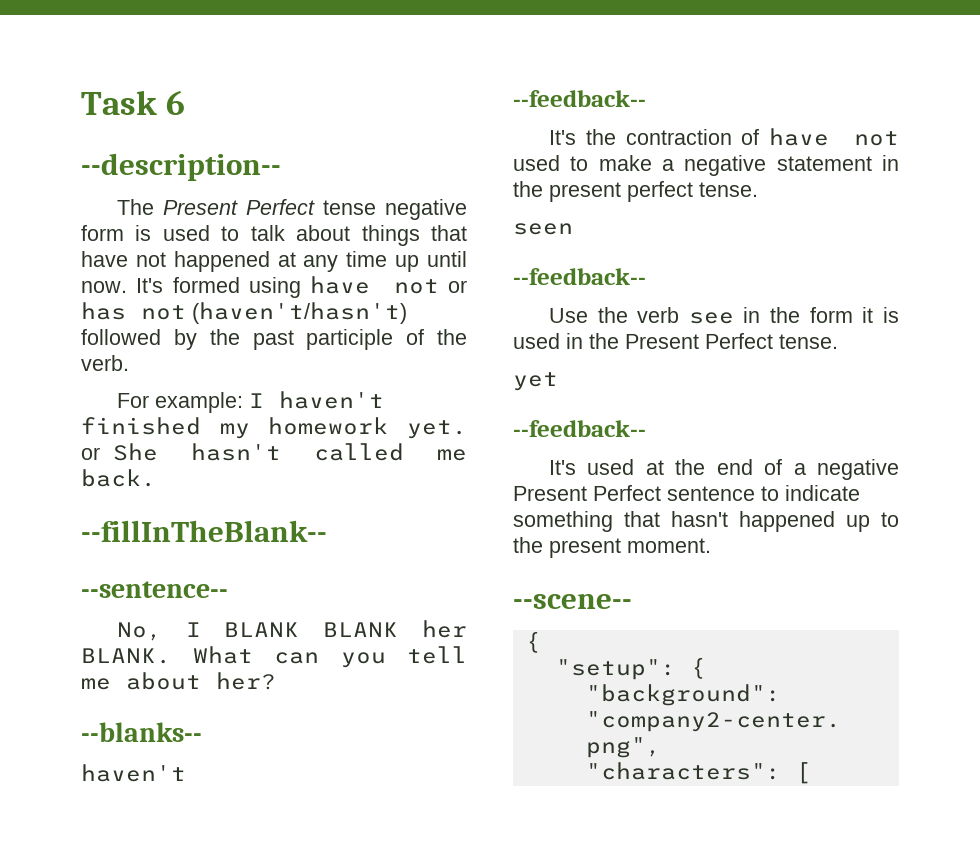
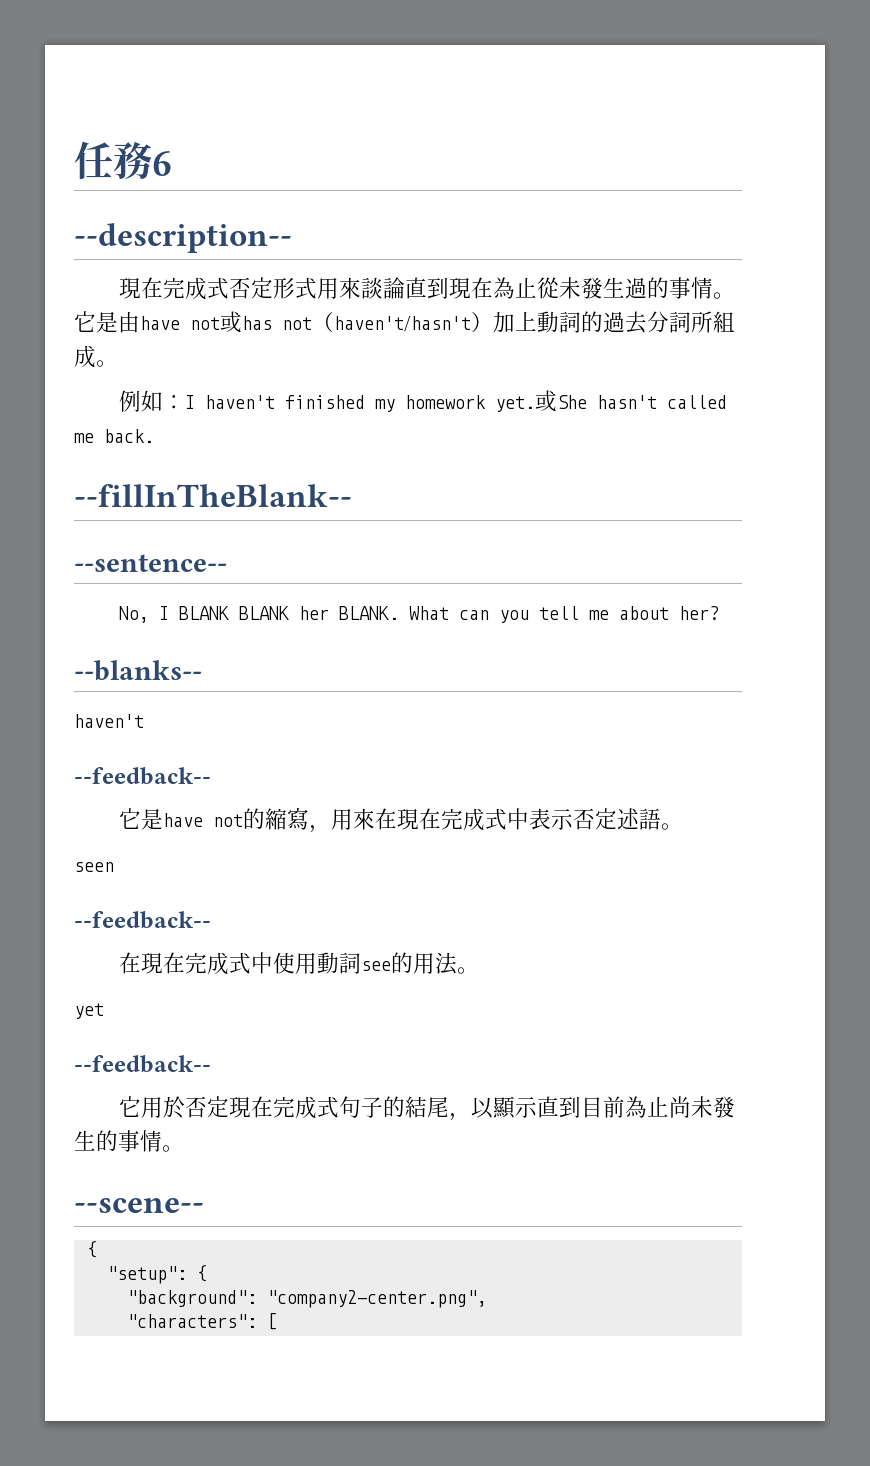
- Task 6
+ 任務6
- The Present Perfect tense negative form is used to talk about things that have not happened at any time up until now. It's formed using have not or has not (haven't/hasn't) followed by the past participle of the verb.
- For example: I haven't finished my homework yet. or She hasn't called me back.
+ 現在完成式否定形式用來談論直到現在為止從未發生過的事情。它是由have not或has not（haven't/hasn't）加上動詞的過去分詞所組成。
+ 例如：I haven't finished my homework yet.或She hasn't called me back.
- It's the contraction of have not used to make a negative statement in the present perfect tense.
+ 它是have not的縮寫，用來在現在完成式中表示否定述語。
  seen
  --feedback--
- Use the verb see in the form it is used in the Present Perfect tense.
+ 在現在完成式中使用動詞see的用法。
  yet
  --feedback--
- It's used at the end of a negative Present Perfect sentence to indicate something that hasn't happened up to the present moment.
+ 它用於否定現在完成式句子的結尾，以顯示直到目前為止尚未發生的事情。

